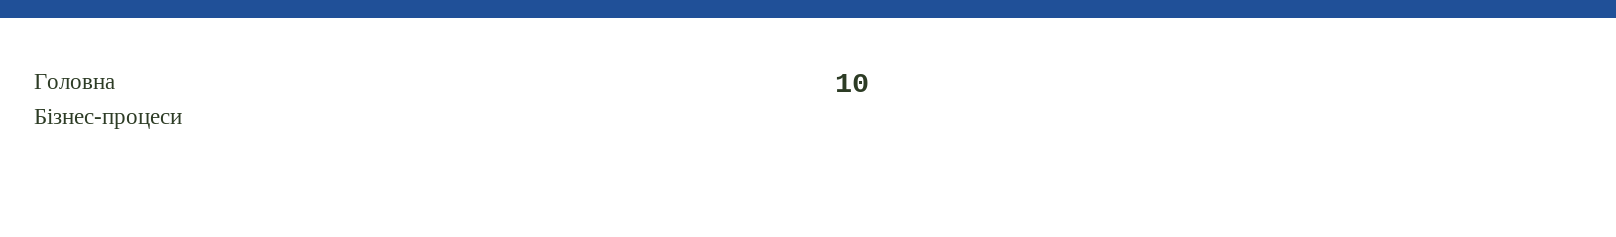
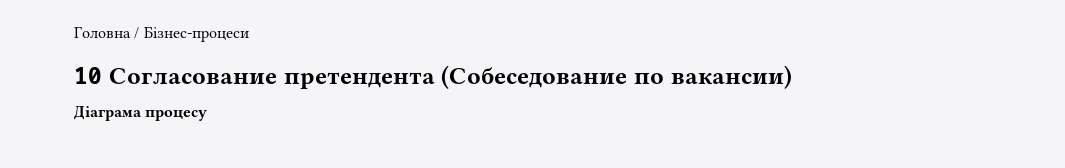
- Головна
- Бізнес-процеси
+ Головна / Бізнес-процеси
- 10
+ 10 Согласование претендента (Собеседование по вакансии)
+ Діаграма процесу

